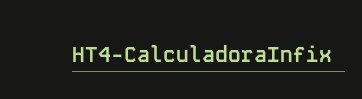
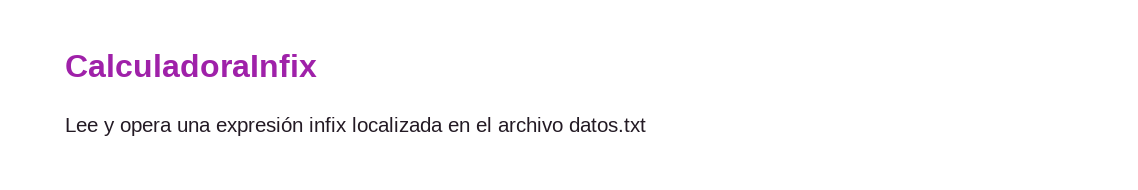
- HT4-CalculadoraInfix
+ CalculadoraInfix
+ Lee y opera una expresión infix localizada en el archivo datos.txt

